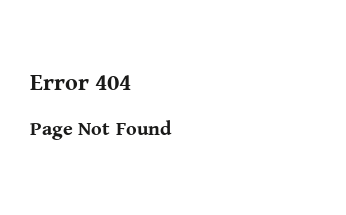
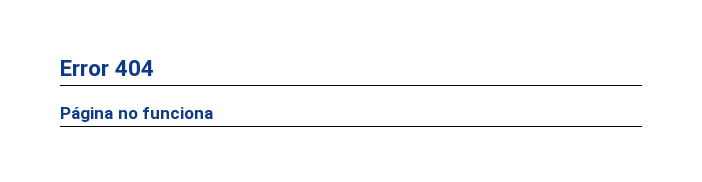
- Page Not Found
+ Página no funciona

